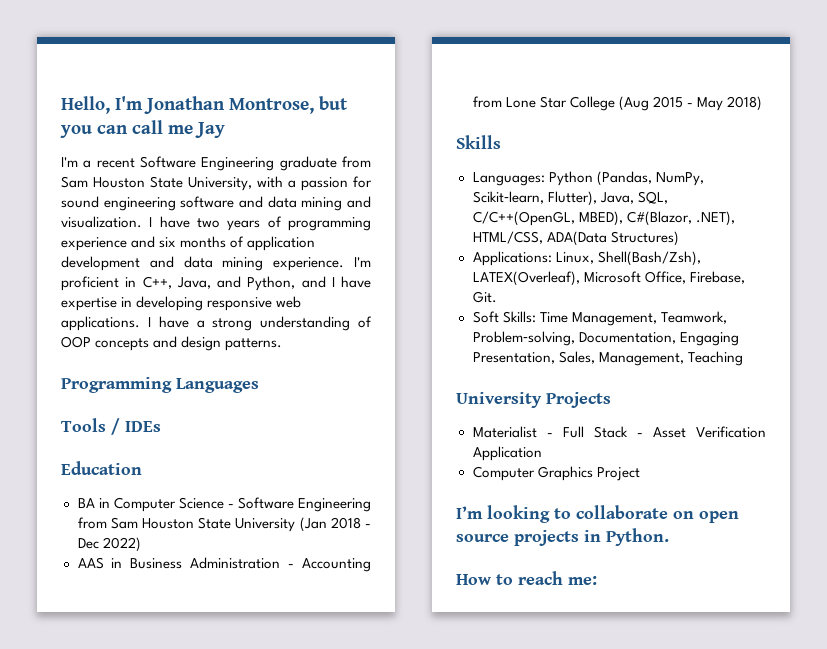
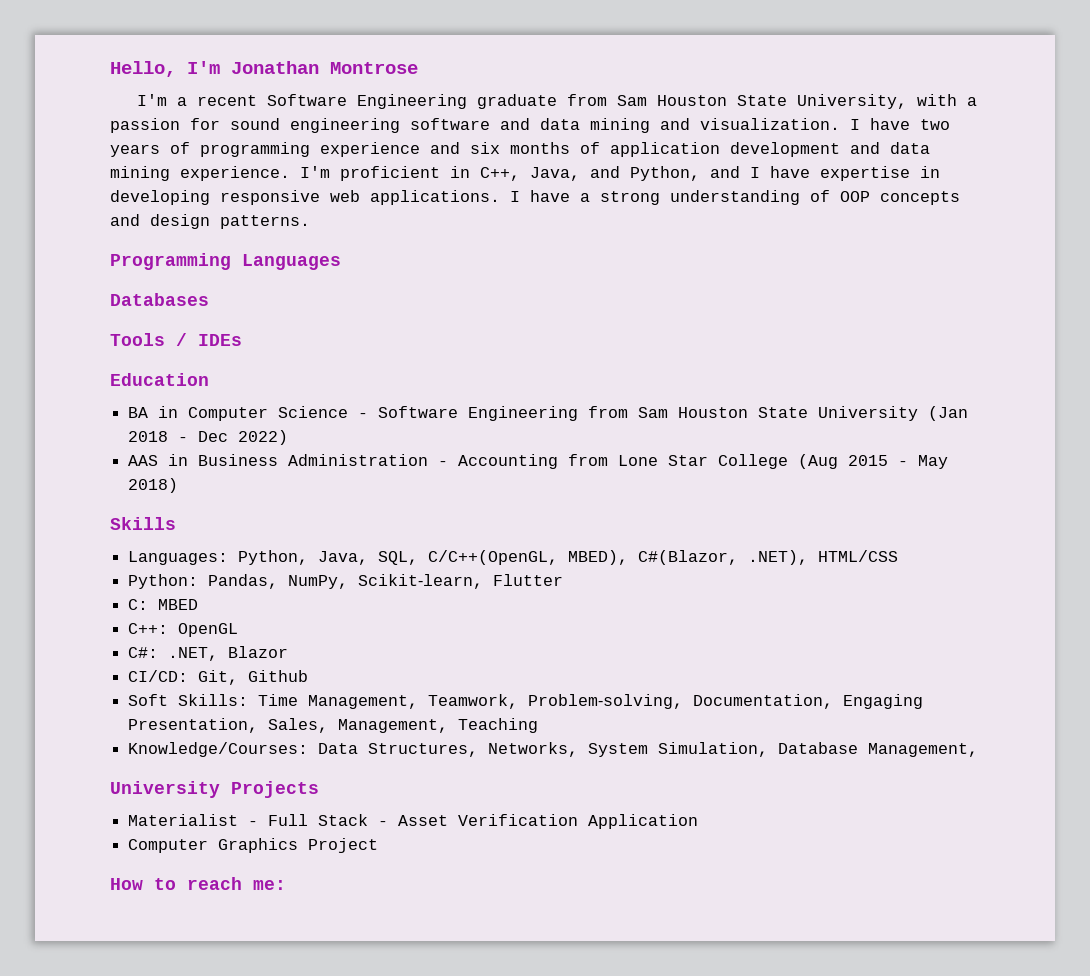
- Hello, I'm Jonathan Montrose, but you can call me Jay
+ Hello, I'm Jonathan Montrose
+ Databases
- Languages: Python (Pandas, NumPy, Scikit‐learn, Flutter), Java, SQL, C/C++(OpenGL, MBED), C#(Blazor, .NET), HTML/CSS, ADA(Data Structures)
- Applications: Linux, Shell(Bash/Zsh), LATEX(Overleaf), Microsoft Office, Firebase, Git.
+ Languages: Python, Java, SQL, C/C++(OpenGL, MBED), C#(Blazor, .NET), HTML/CSS
+ Python: Pandas, NumPy, Scikit‐learn, Flutter
+ C: MBED
+ C++: OpenGL
+ C#: .NET, Blazor
+ CI/CD: Git, Github
+ Knowledge/Courses: Data Structures, Networks, System Simulation, Database Management,
- I’m looking to collaborate on open source projects in Python.

